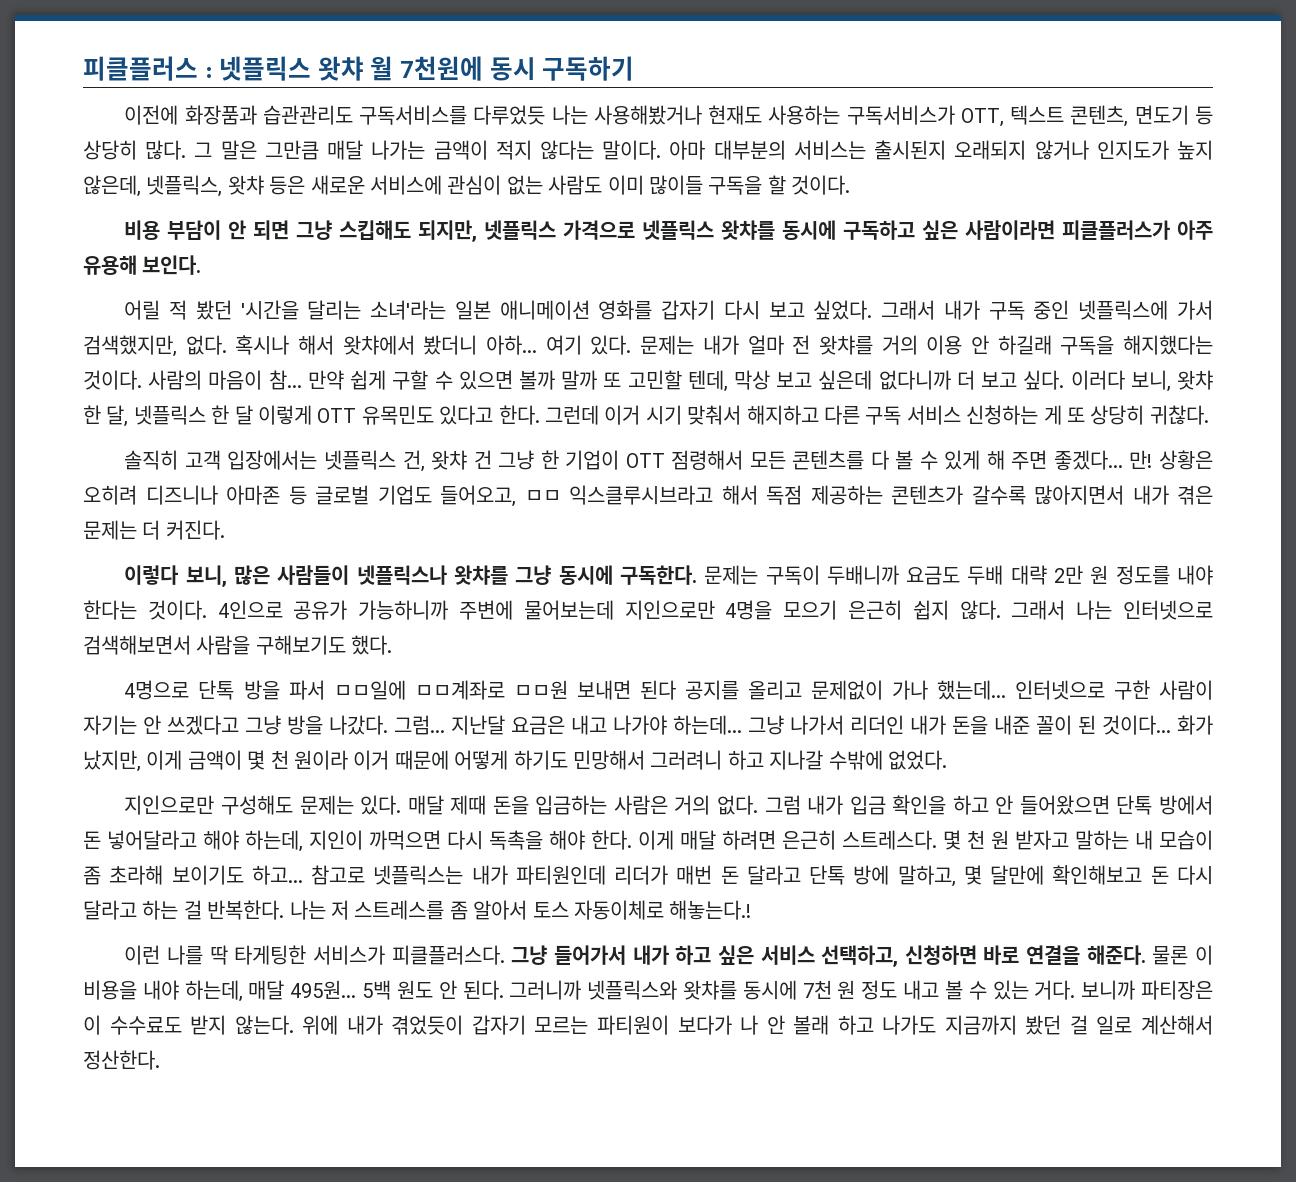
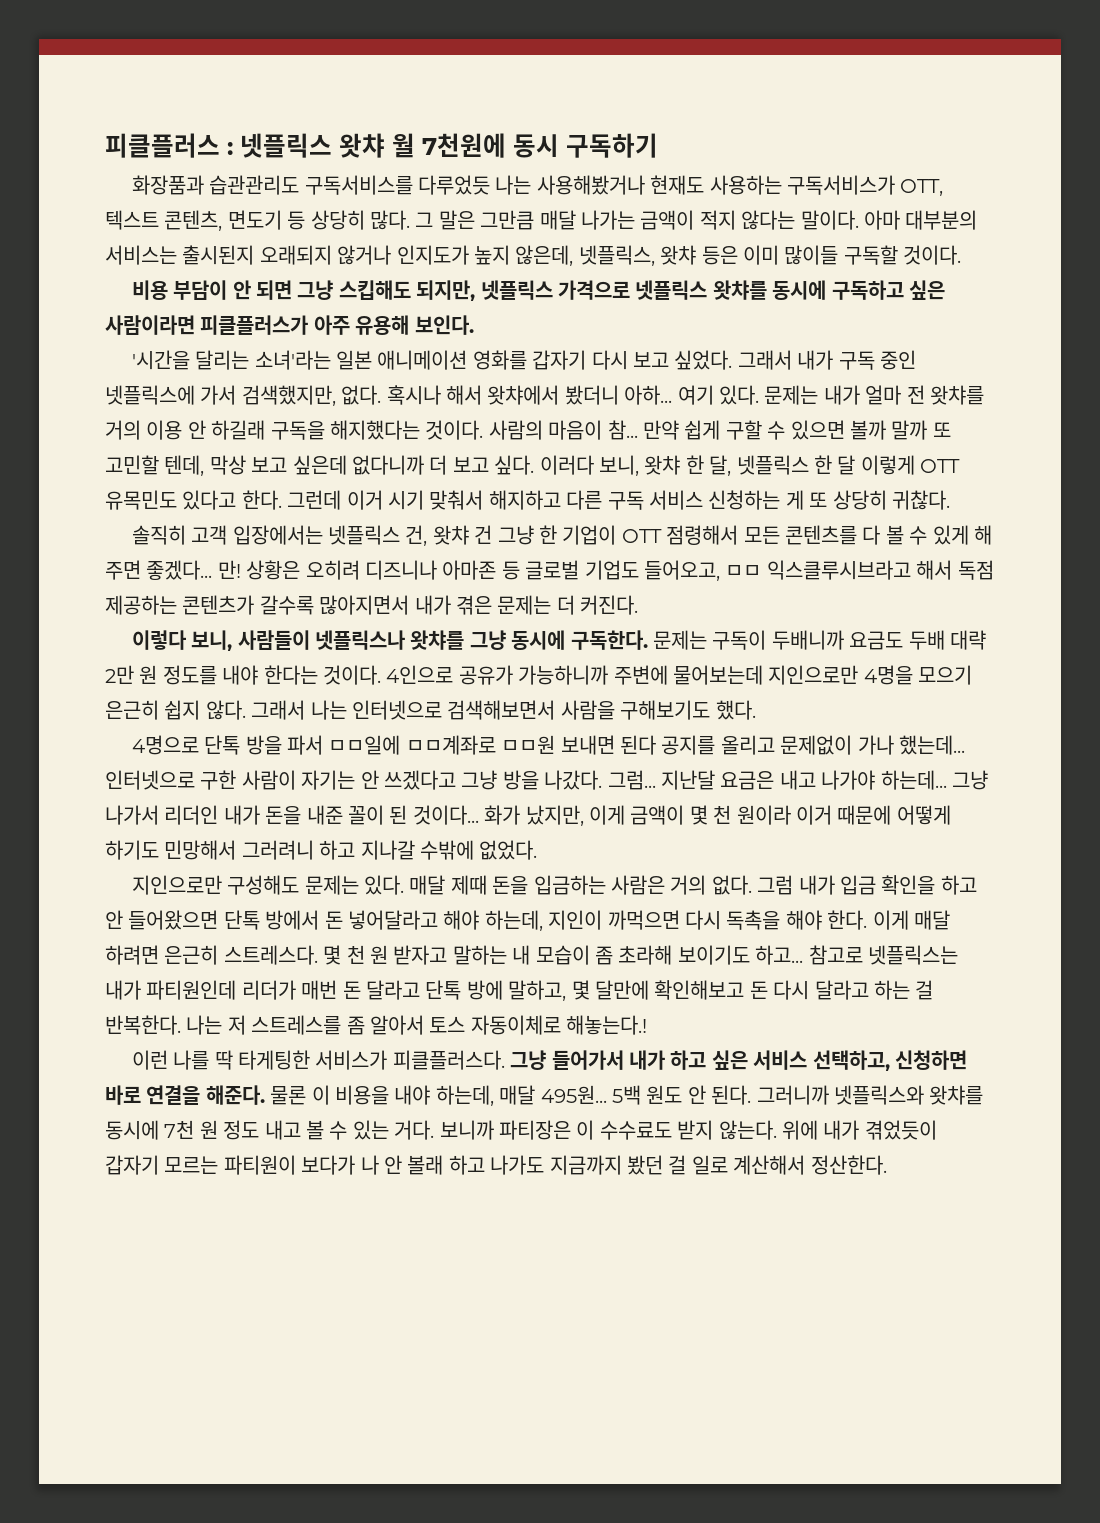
- 이전에 화장품과 습관관리도 구독서비스를 다루었듯 나는 사용해봤거나 현재도 사용하는 구독서비스가 OTT, 텍스트 콘텐츠, 면도기 등 상당히 많다.
+ 화장품과 습관관리도 구독서비스를 다루었듯 나는 사용해봤거나 현재도 사용하는 구독서비스가 OTT, 텍스트 콘텐츠, 면도기 등 상당히 많다.
- 아마 대부분의 서비스는 출시된지 오래되지 않거나 인지도가 높지 않은데, 넷플릭스, 왓챠 등은 새로운 서비스에 관심이 없는 사람도 이미 많이들 구독을 할 것이다.
+ 아마 대부분의 서비스는 출시된지 오래되지 않거나 인지도가 높지 않은데, 넷플릭스, 왓챠 등은 이미 많이들 구독할 것이다.
- 어릴 적 봤던 '시간을 달리는 소녀'라는 일본 애니메이션 영화를 갑자기 다시 보고 싶었다.
+ '시간을 달리는 소녀'라는 일본 애니메이션 영화를 갑자기 다시 보고 싶었다.
- 이렇다 보니, 많은 사람들이 넷플릭스나 왓챠를 그냥 동시에 구독한다.
+ 이렇다 보니, 사람들이 넷플릭스나 왓챠를 그냥 동시에 구독한다.

